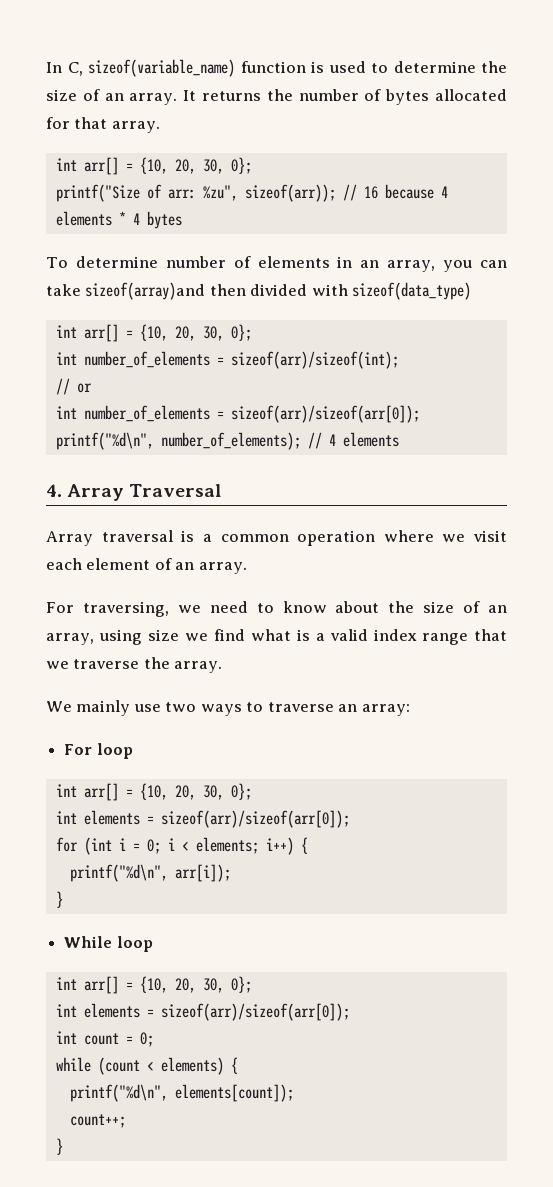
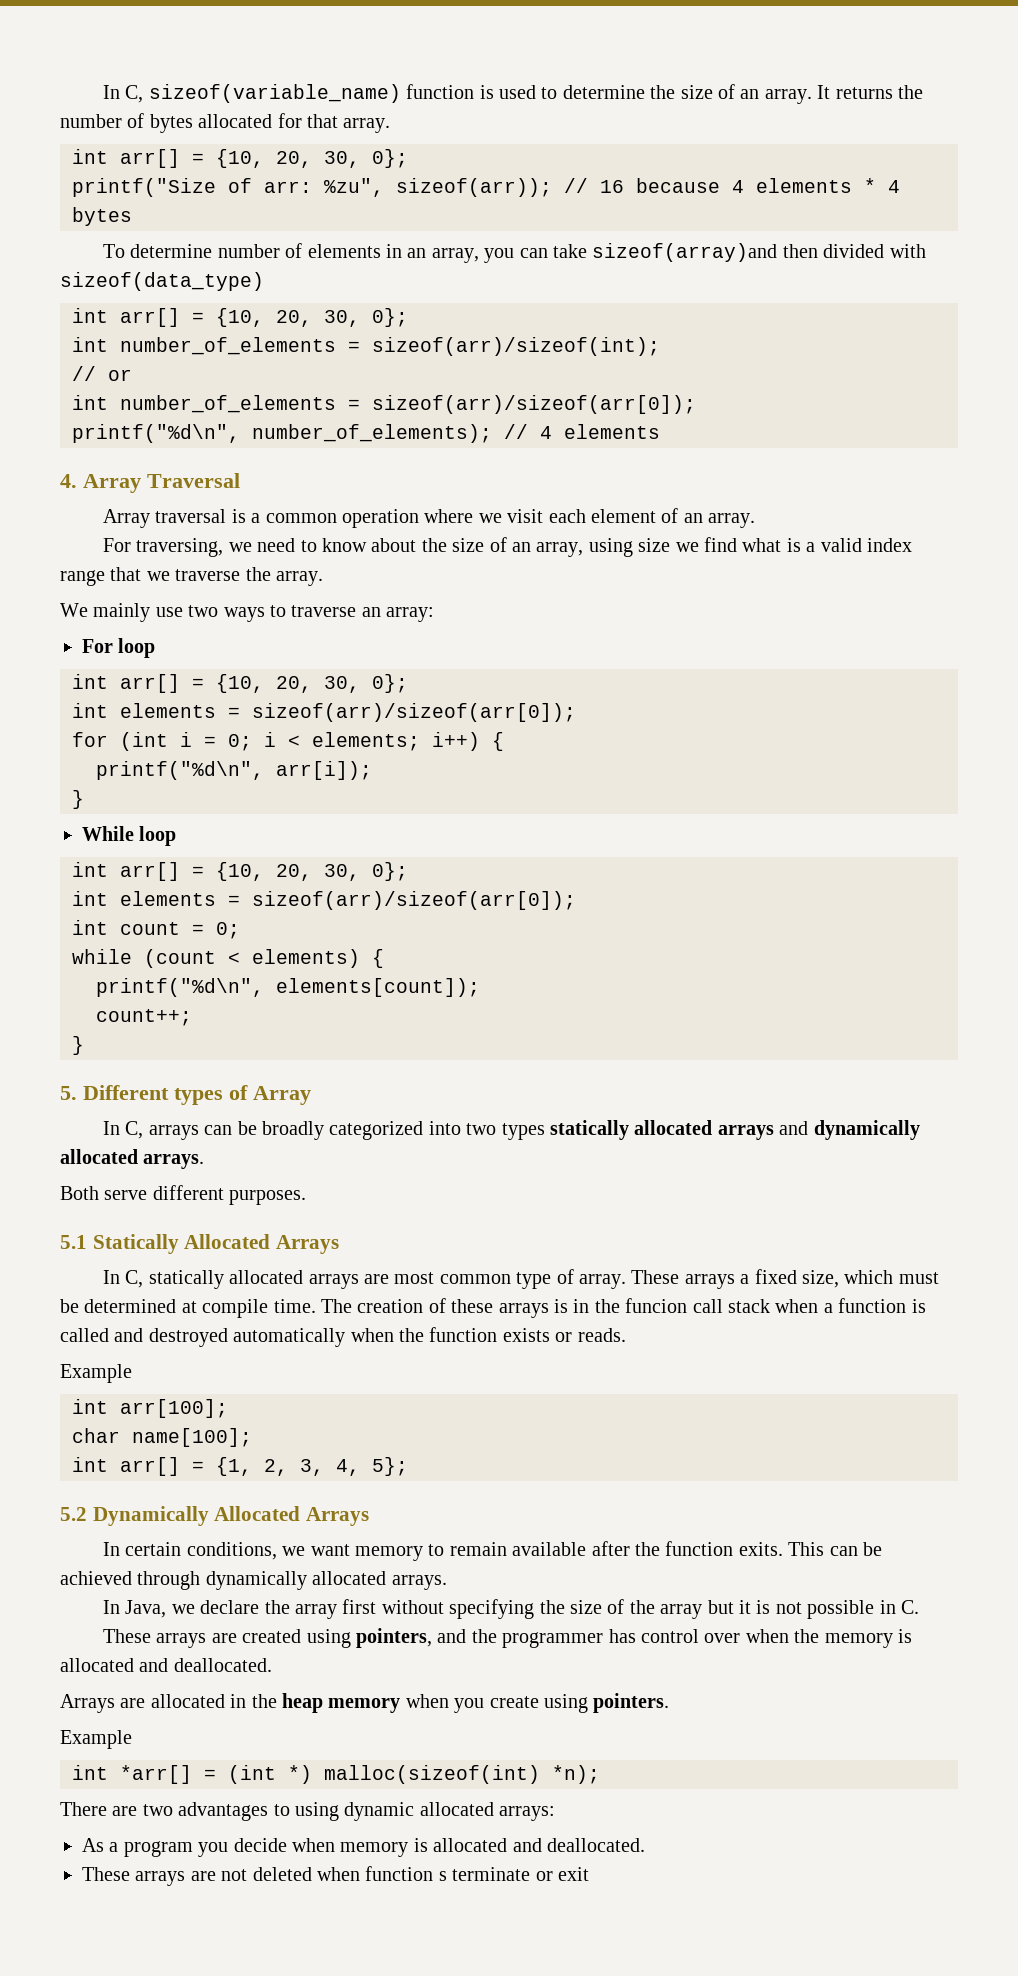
+ 5. Different types of Array
+ In C, arrays can be broadly categorized into two types statically allocated arrays and dynamically allocated arrays.
+ Both serve different purposes.
+ 5.1 Statically Allocated Arrays
+ In C, statically allocated arrays are most common type of array. These arrays a fixed size, which must be determined at compile time. The creation of these arrays is in the funcion call stack when a function is called and destroyed automatically when the function exists or reads.
+ Example
+ int arr[100];
+ char name[100];
+ int arr[] = {1, 2, 3, 4, 5};
+ 5.2 Dynamically Allocated Arrays
+ In certain conditions, we want memory to remain available after the function exits. This can be achieved through dynamically allocated arrays.
+ In Java, we declare the array first without specifying the size of the array but it is not possible in C.
+ These arrays are created using pointers, and the programmer has control over when the memory is allocated and deallocated.
+ Arrays are allocated in the heap memory when you create using pointers.
+ Example
+ int *arr[] = (int *) malloc(sizeof(int) *n);
+ There are two advantages to using dynamic allocated arrays:
+ As a program you decide when memory is allocated and deallocated.
+ These arrays are not deleted when function s terminate or exit

